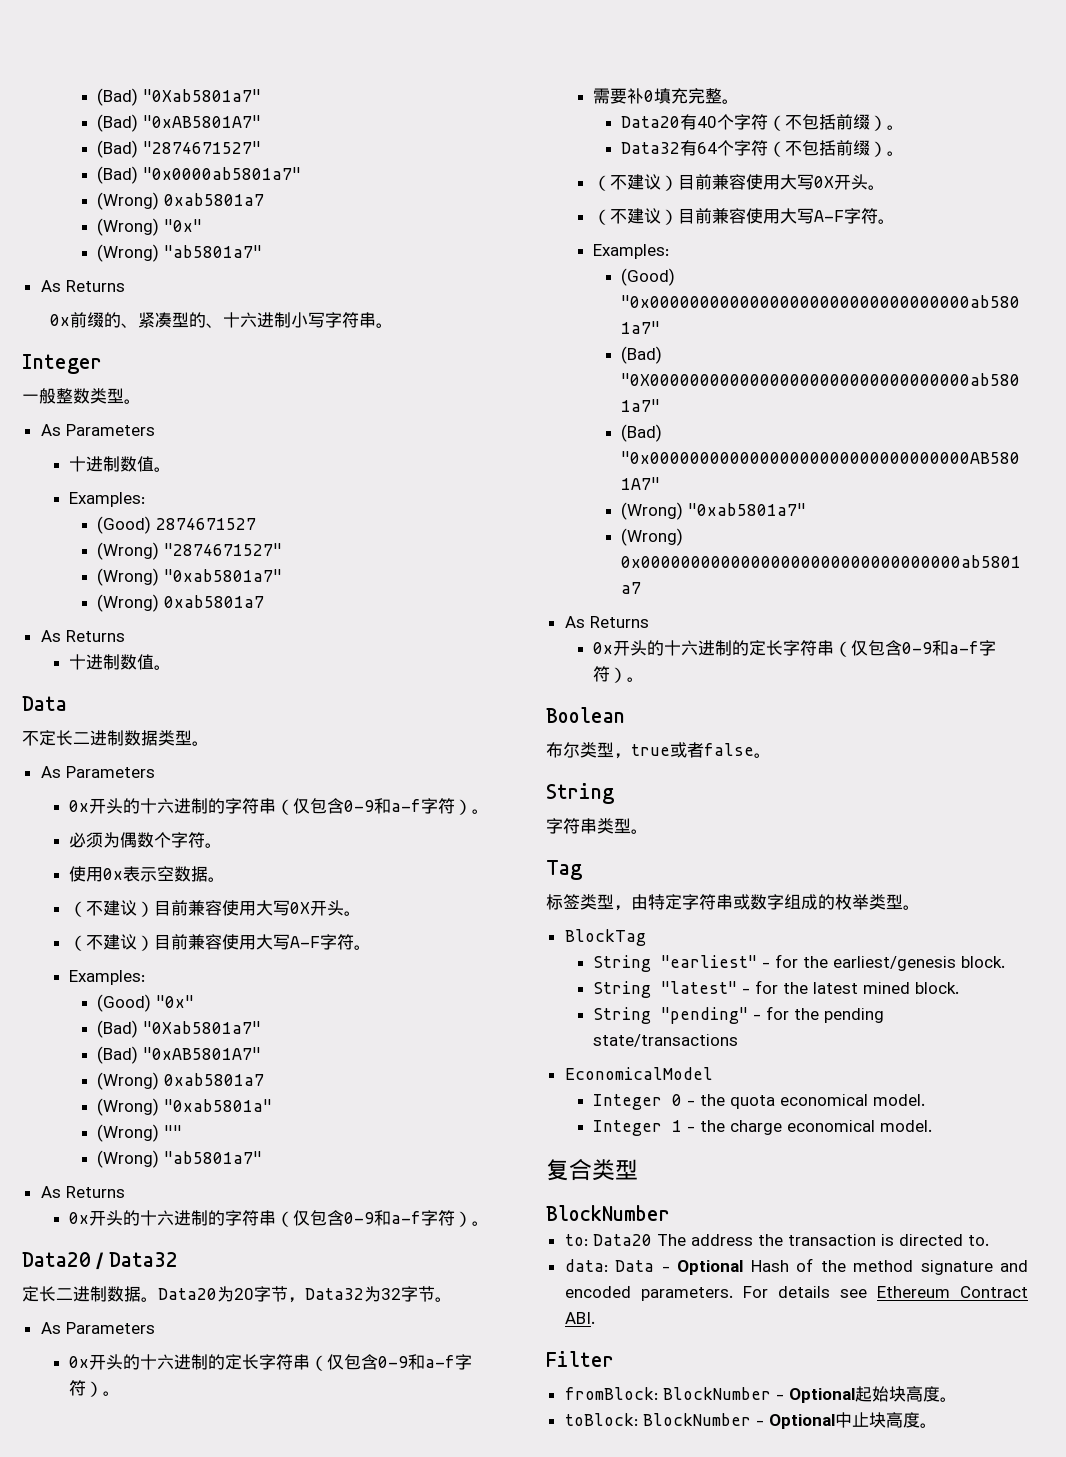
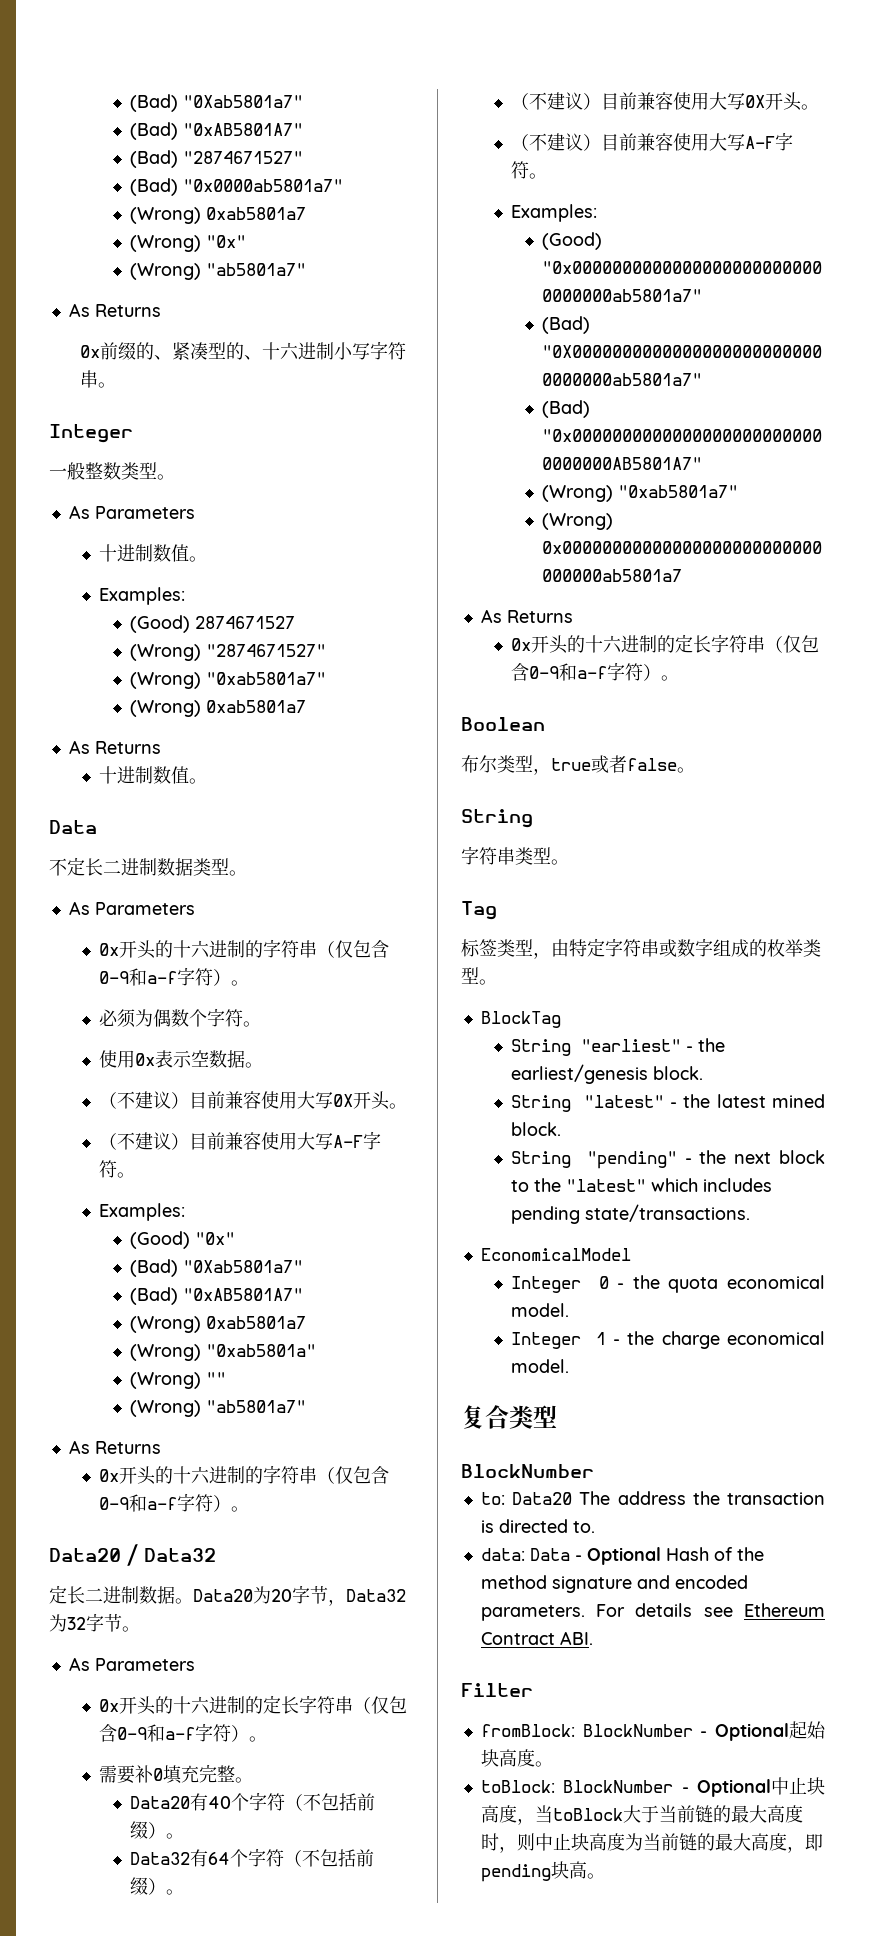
- String "earliest" - for the earliest/genesis block.
+ String "earliest" - the earliest/genesis block.
- String "latest" - for the latest mined block.
+ String "latest" - the latest mined block.
- String "pending" - for the pending state/transactions
+ String "pending" - the next block to the "latest" which includes pending state/transactions.
- toBlock: BlockNumber - Optional中止块高度。
+ toBlock: BlockNumber - Optional中止块高度，当toBlock大于当前链的最大高度时，则中止块高度为当前链的最大高度，即pending块高。

